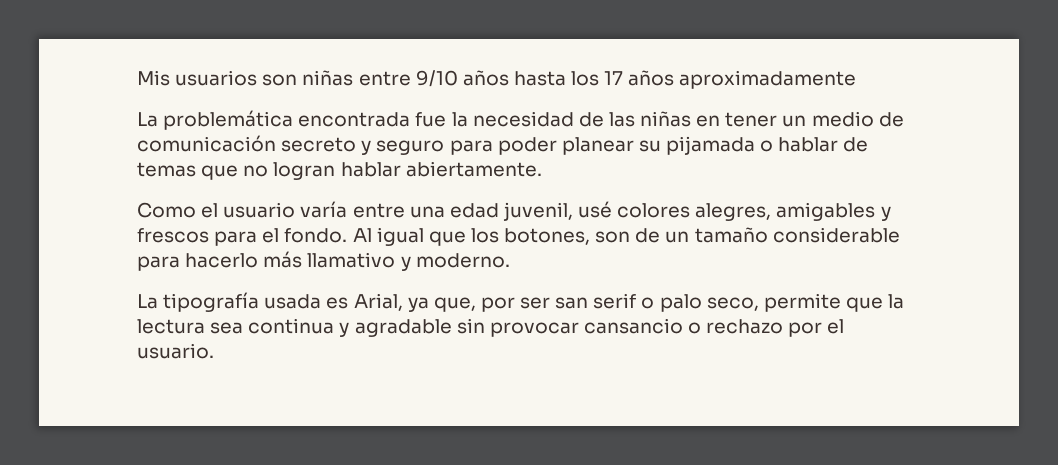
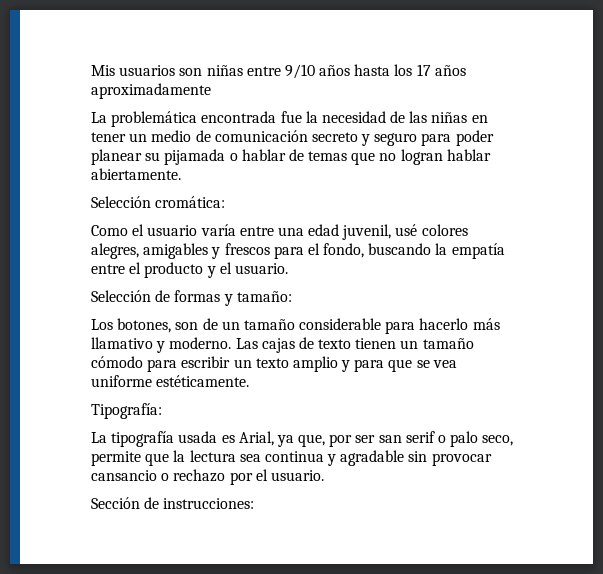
+ Selección cromática:
- Como el usuario varía entre una edad juvenil, usé colores alegres, amigables y frescos para el fondo. Al igual que los botones, son de un tamaño considerable para hacerlo más llamativo y moderno.
+ Como el usuario varía entre una edad juvenil, usé colores alegres, amigables y frescos para el fondo, buscando la empatía entre el producto y el usuario.
+ Selección de formas y tamaño:
+ Los botones, son de un tamaño considerable para hacerlo más llamativo y moderno. Las cajas de texto tienen un tamaño cómodo para escribir un texto amplio y para que se vea uniforme estéticamente.
+ Tipografía:
+ Sección de instrucciones:

